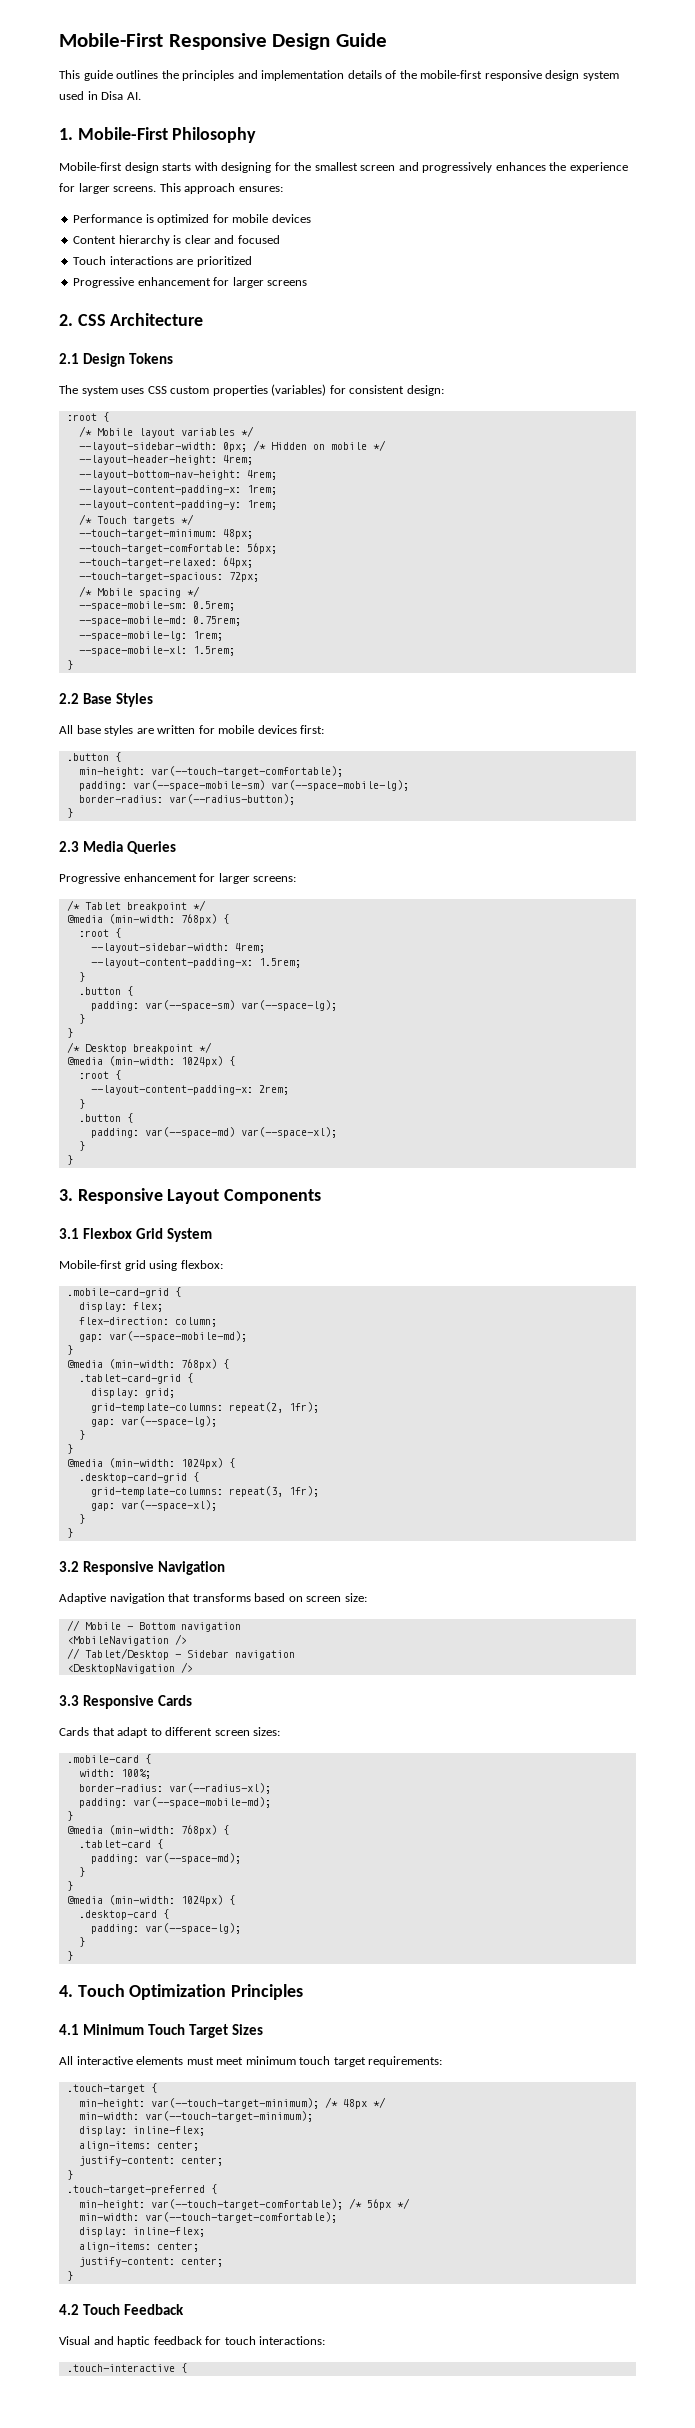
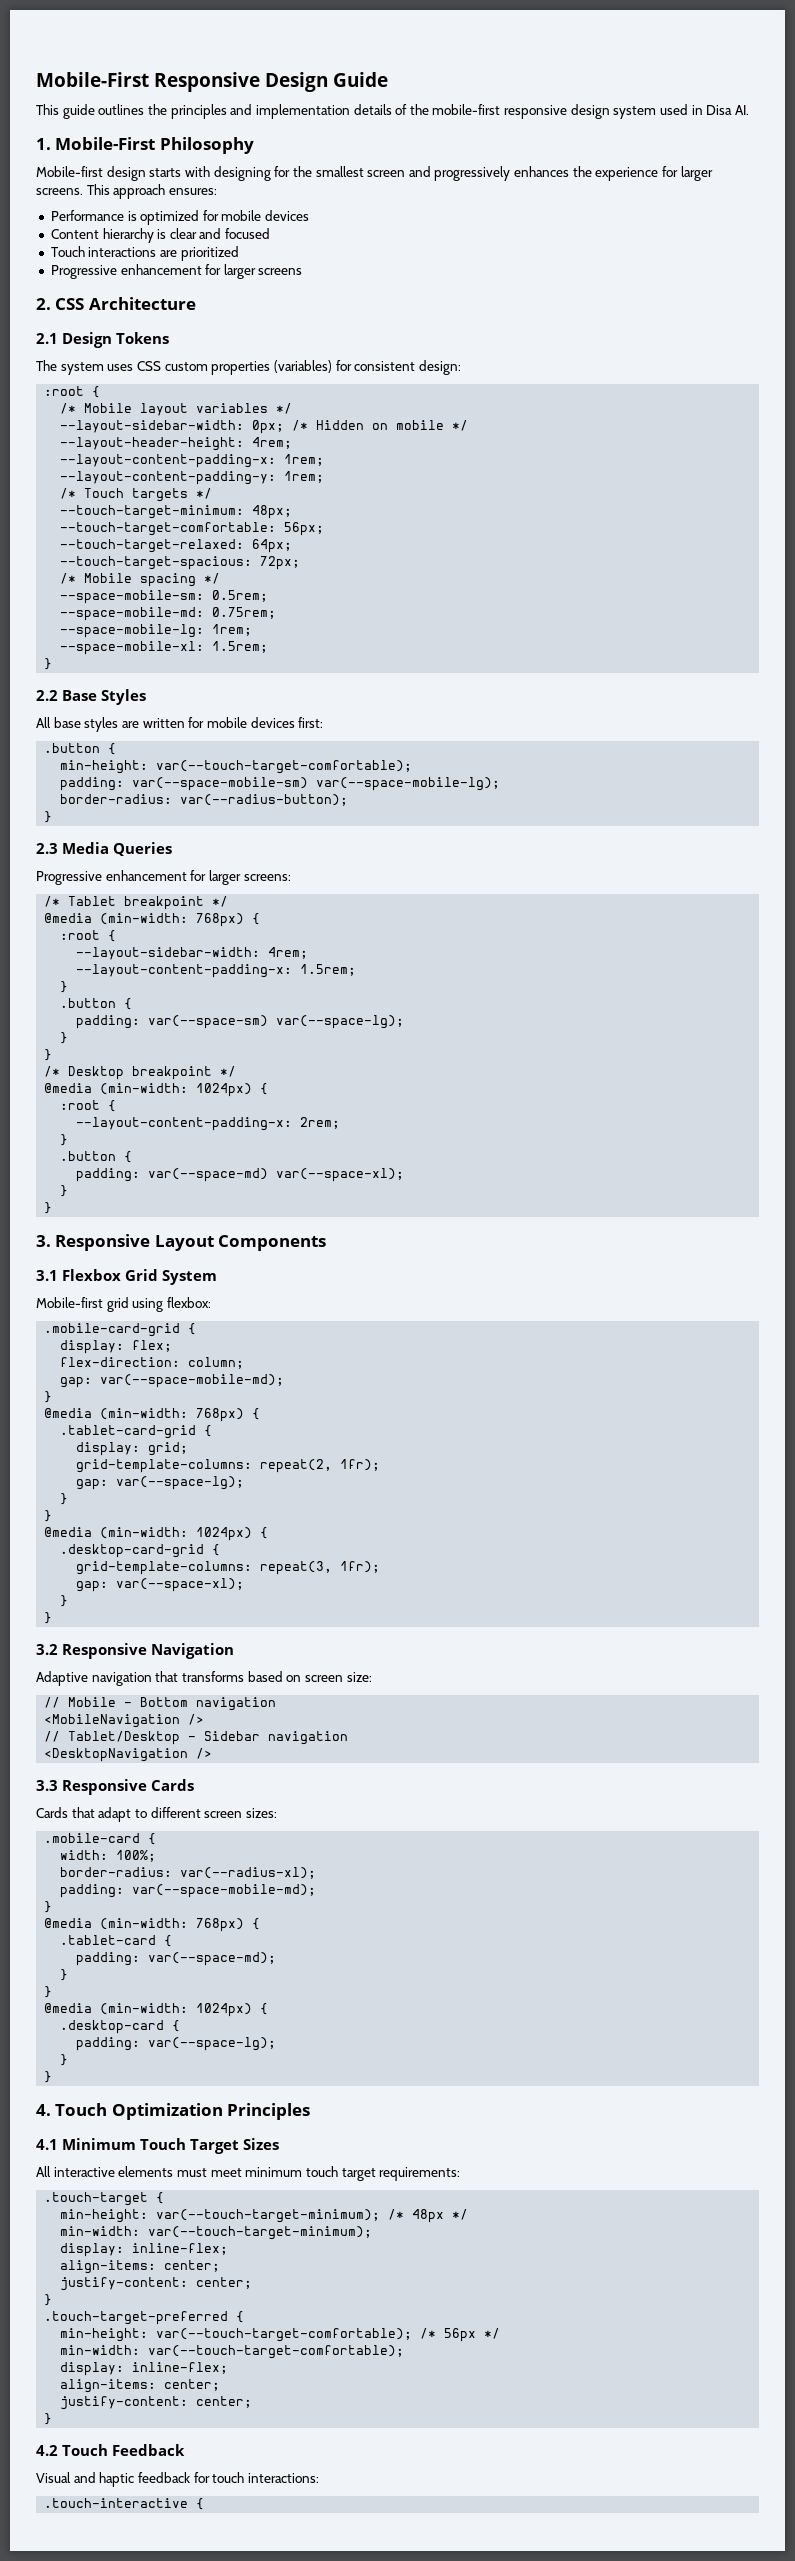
- --layout-bottom-nav-height: 4rem;

